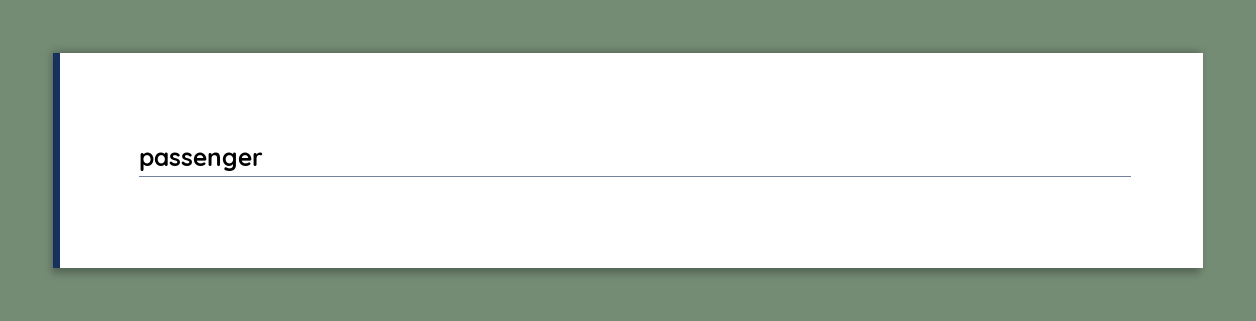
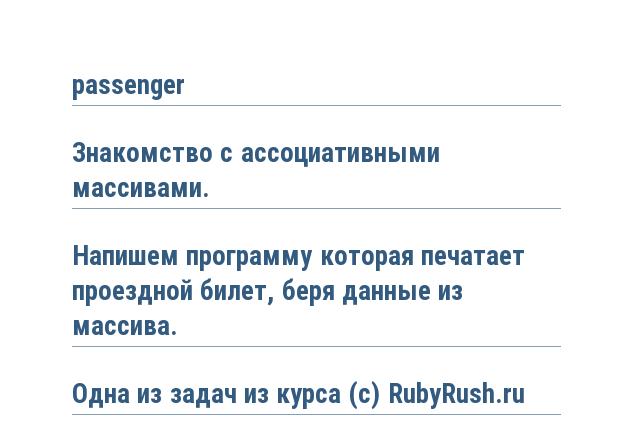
+ Знакомство с ассоциативными массивами.
+ Напишем программу которая печатает проездной билет, беря данные из массива.
+ Одна из задач из курса (c) RubyRush.ru

